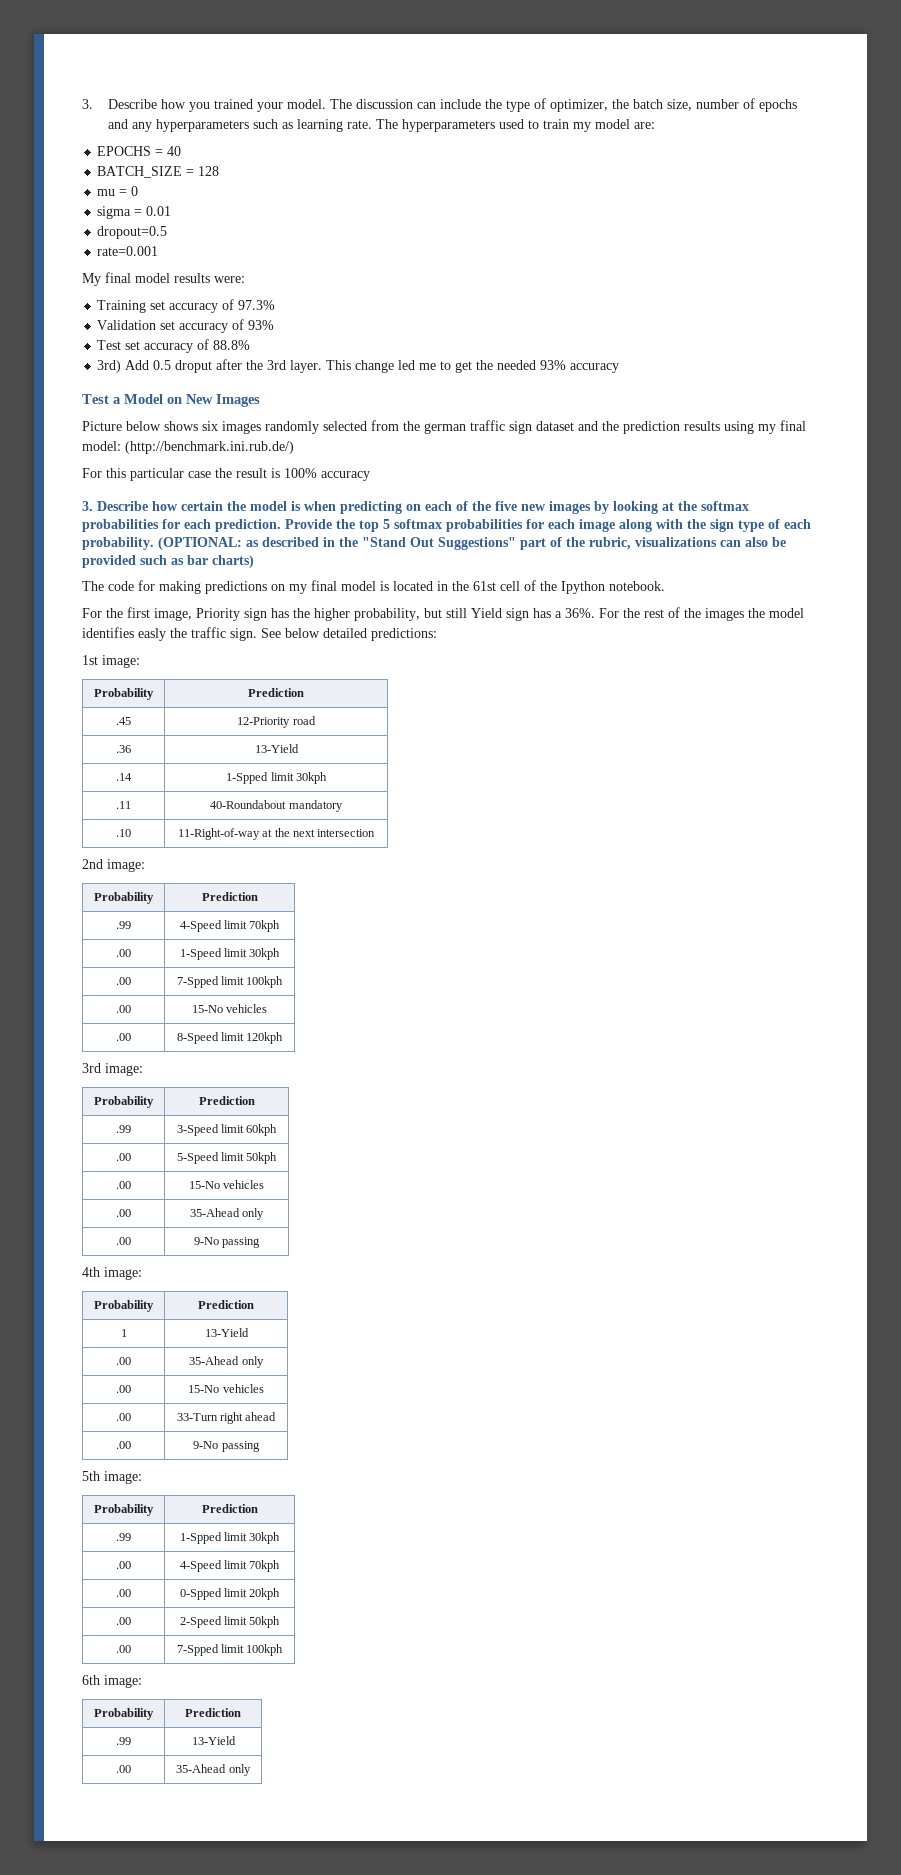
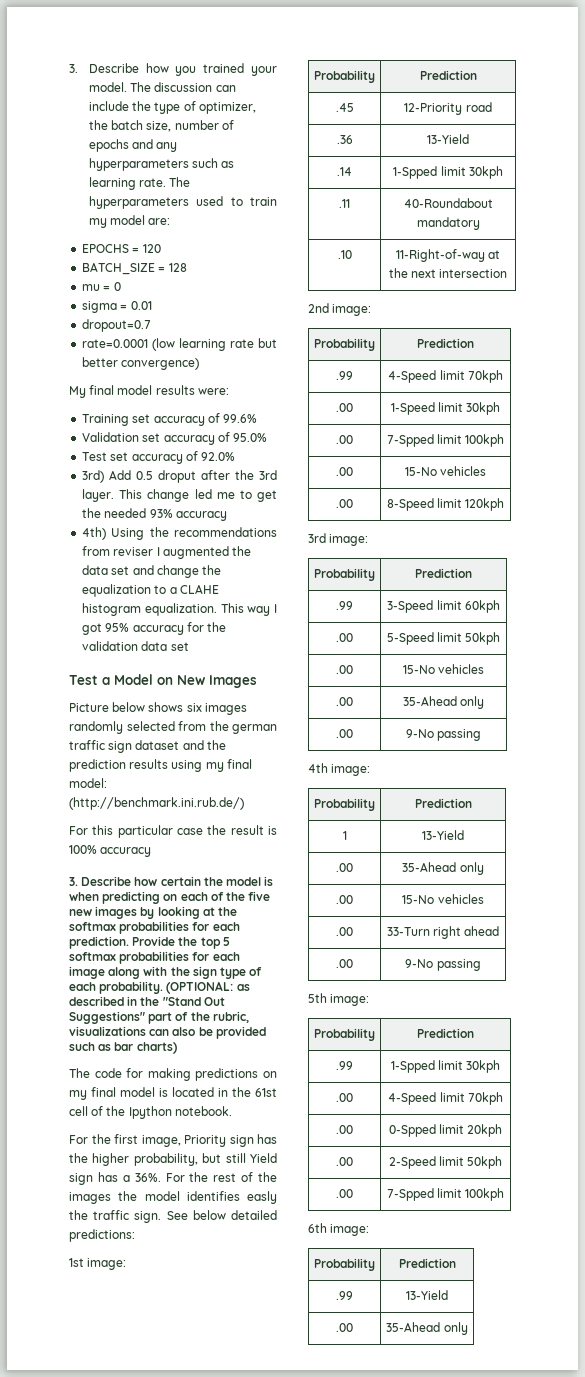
- EPOCHS = 40
+ EPOCHS = 120
- dropout=0.5
- rate=0.001
+ dropout=0.7
+ rate=0.0001 (low learning rate but better convergence)
- Training set accuracy of 97.3%
+ Training set accuracy of 99.6%
- Validation set accuracy of 93%
+ Validation set accuracy of 95.0%
- Test set accuracy of 88.8%
+ Test set accuracy of 92.0%
+ 4th) Using the recommendations from reviser I augmented the data set and change the equalization to a CLAHE histogram equalization. This way I got 95% accuracy for the validation data set

